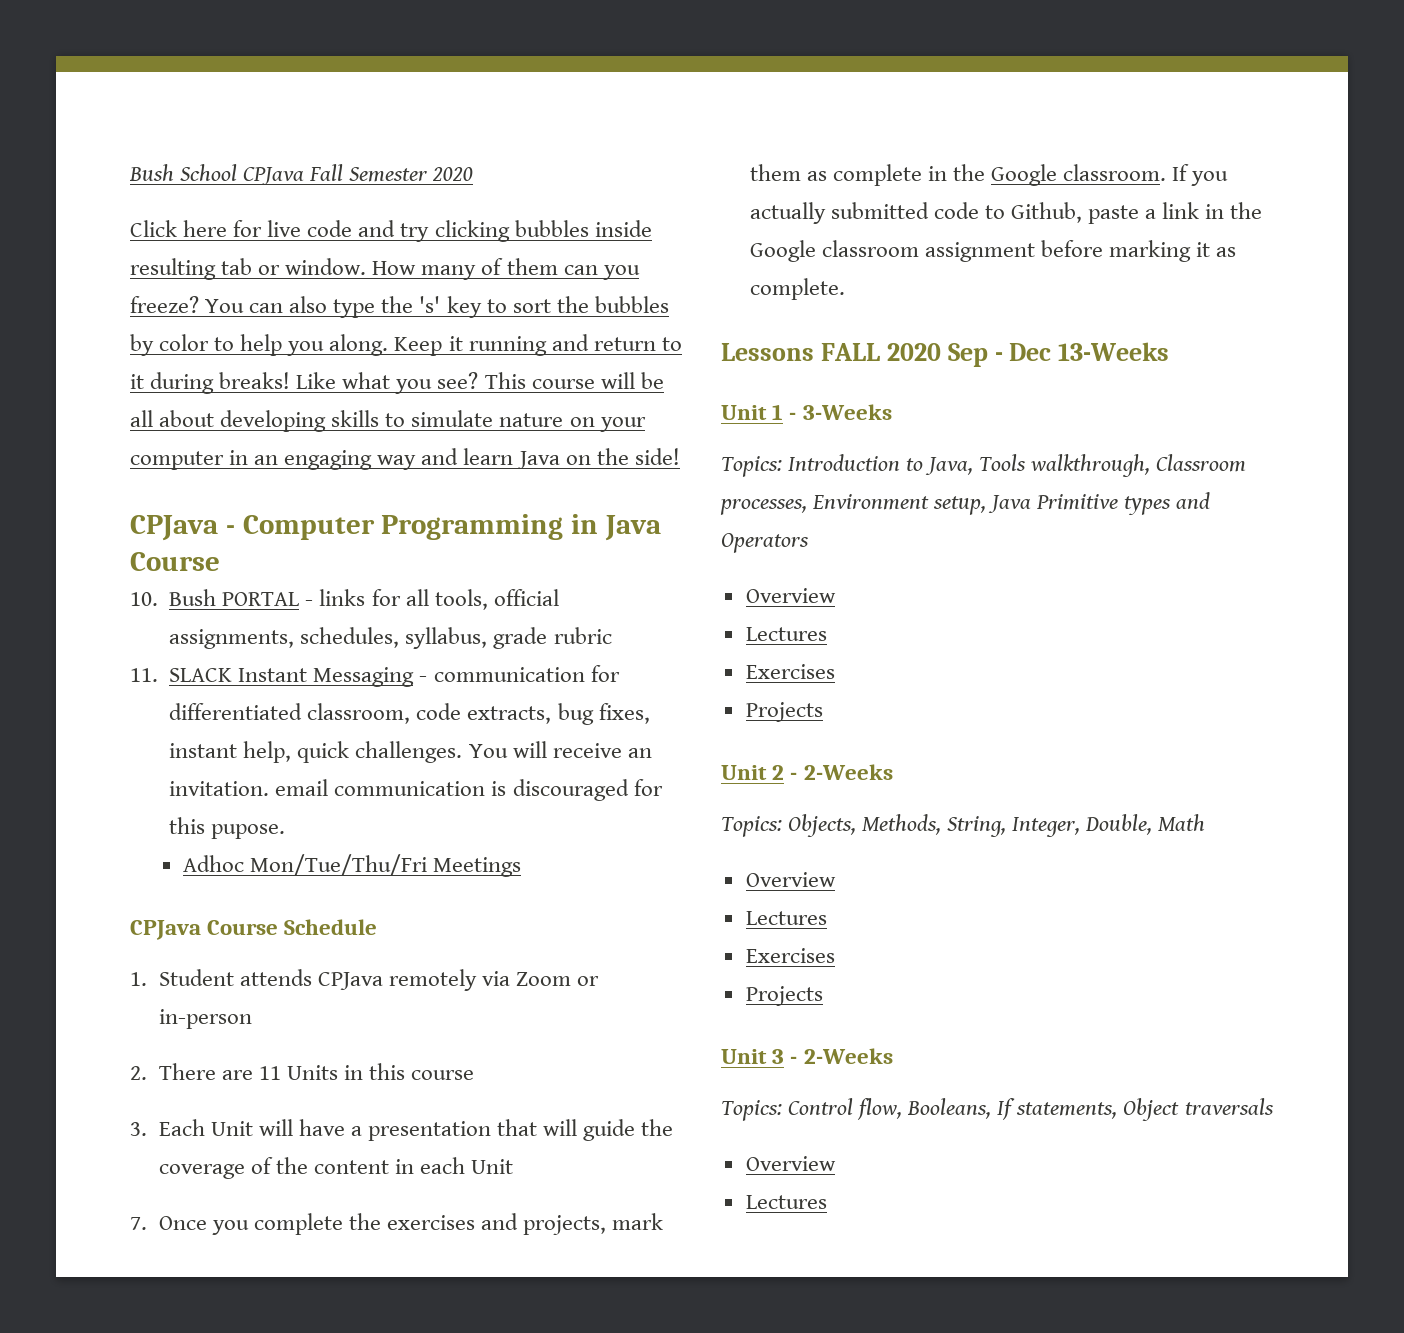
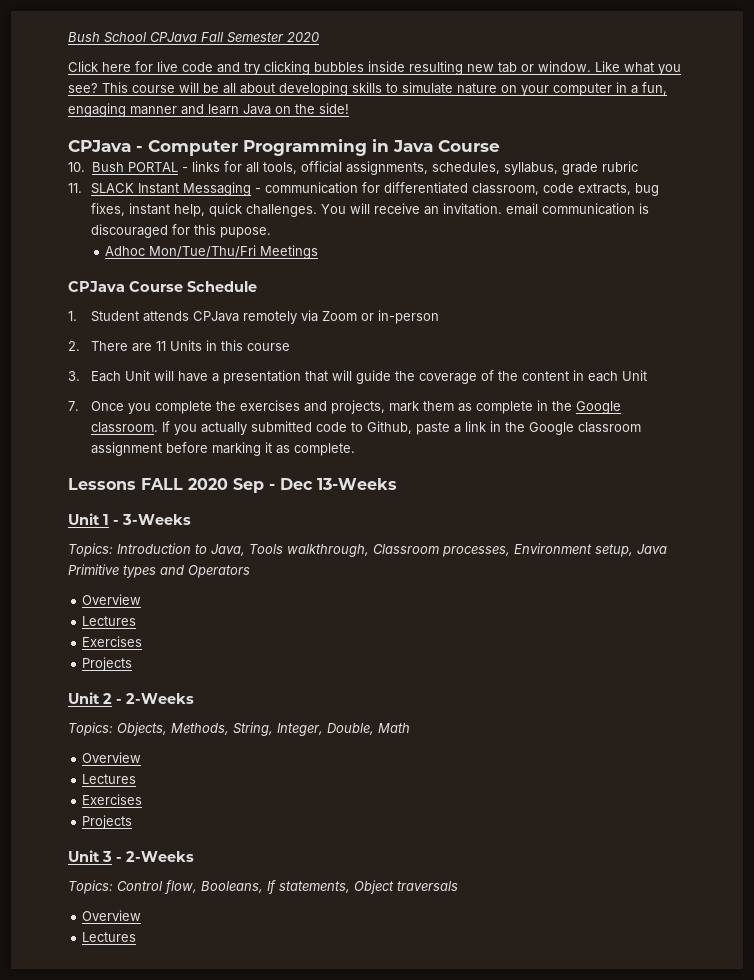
- Click here for live code and try clicking bubbles inside resulting tab or window.
+ Click here for live code and try clicking bubbles inside resulting new tab or window.
- How many of them can you freeze? You can also type the 's' key to sort the bubbles by color to help you along. Keep it running and return to it during breaks!
- This course will be all about developing skills to simulate nature on your computer in an engaging way and learn Java on the side!
+ This course will be all about developing skills to simulate nature on your computer in a fun, engaging manner and learn Java on the side!

